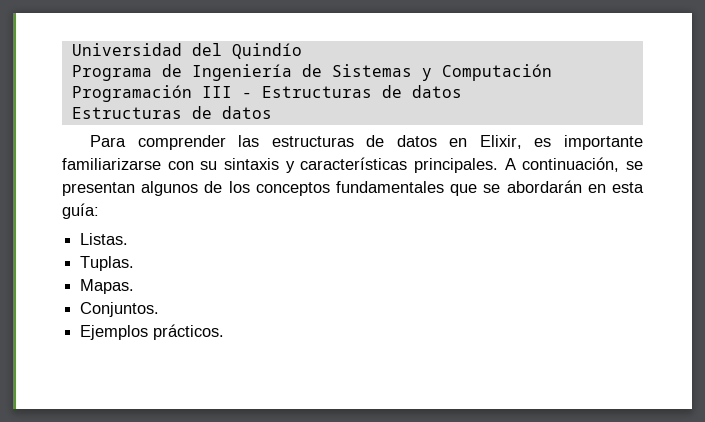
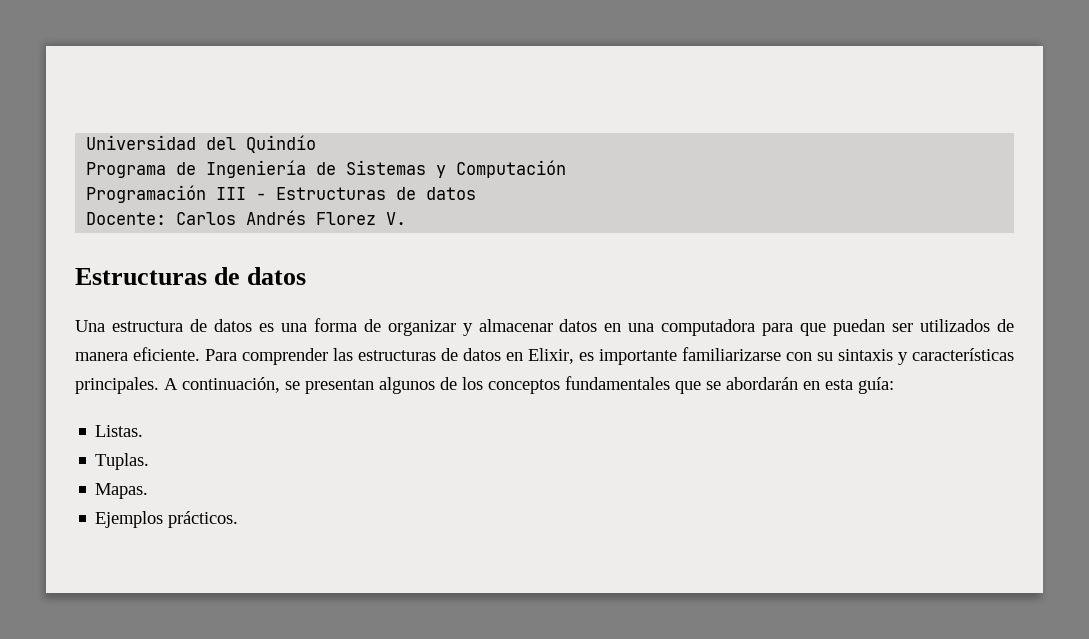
  Programación III - Estructuras de datos
+ Docente: Carlos Andrés Florez V.
  Estructuras de datos
- Para comprender las estructuras de datos en Elixir, es importante familiarizarse con su sintaxis y características principales.
+ Una estructura de datos es una forma de organizar y almacenar datos en una computadora para que puedan ser utilizados de manera eficiente. Para comprender las estructuras de datos en Elixir, es importante familiarizarse con su sintaxis y características principales.
- Conjuntos.

